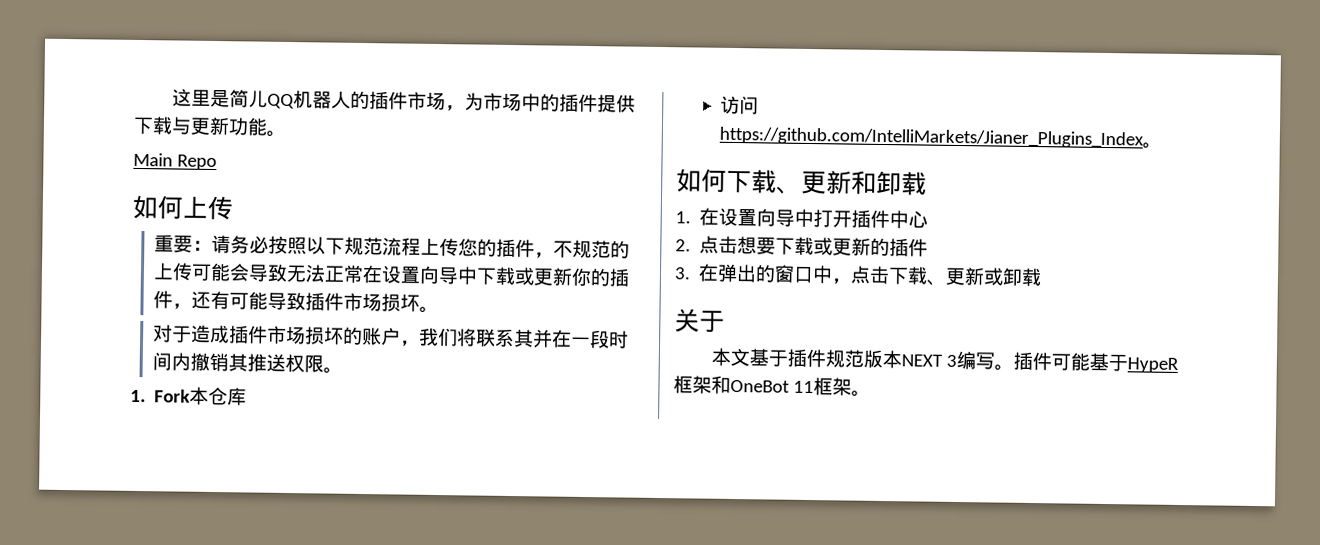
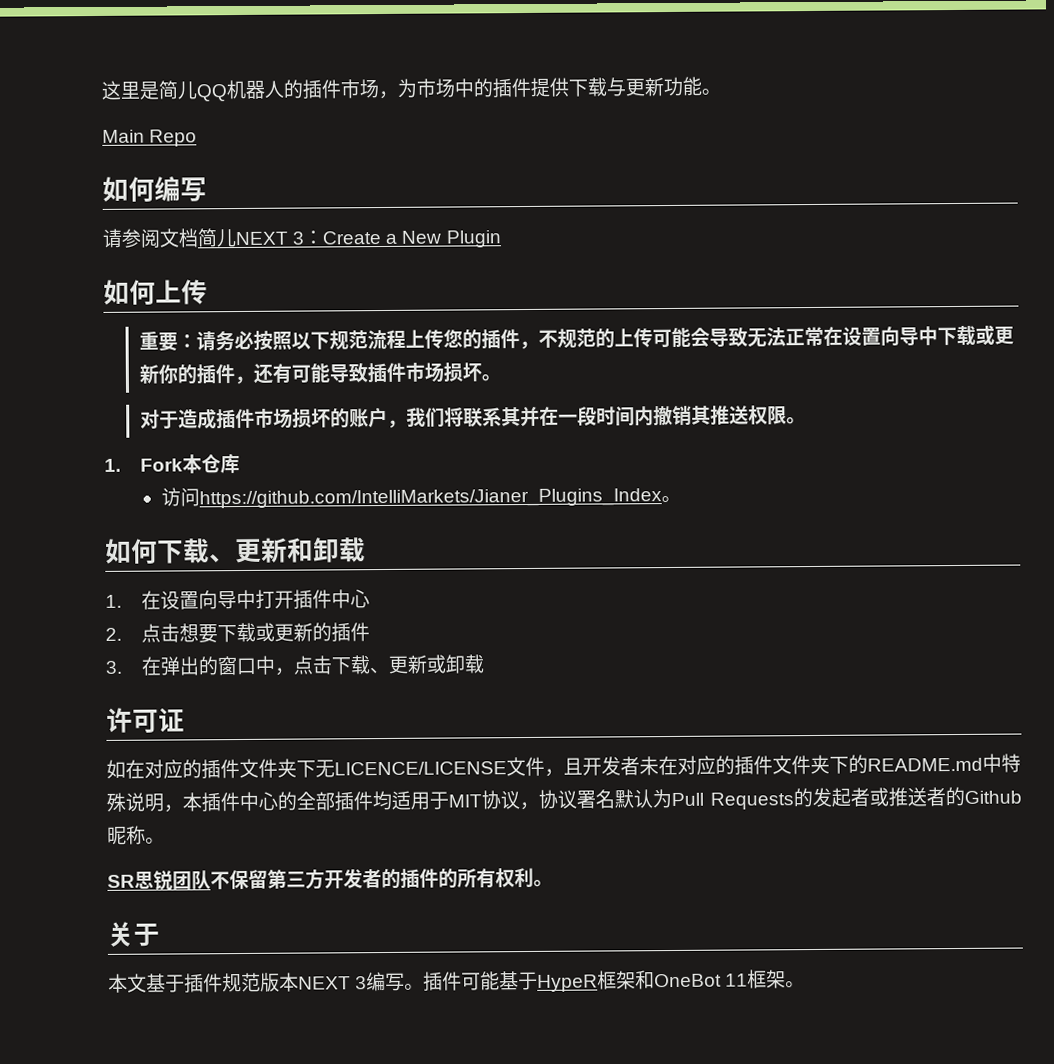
+ 如何编写
+ 请参阅文档简儿NEXT 3：Create a New Plugin
+ 许可证
+ 如在对应的插件文件夹下无LICENCE/LICENSE文件，且开发者未在对应的插件文件夹下的README.md中特殊说明，本插件中心的全部插件均适用于MIT协议，协议署名默认为Pull Requests的发起者或推送者的Github昵称。
+ SR思锐团队不保留第三方开发者的插件的所有权利。

